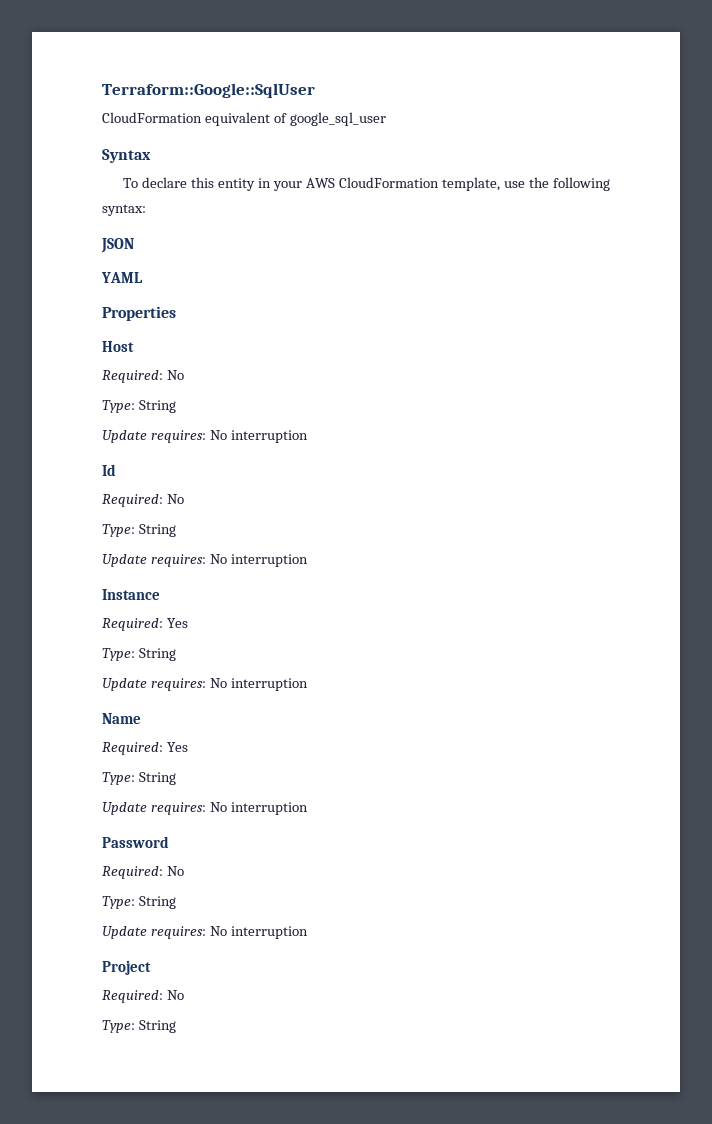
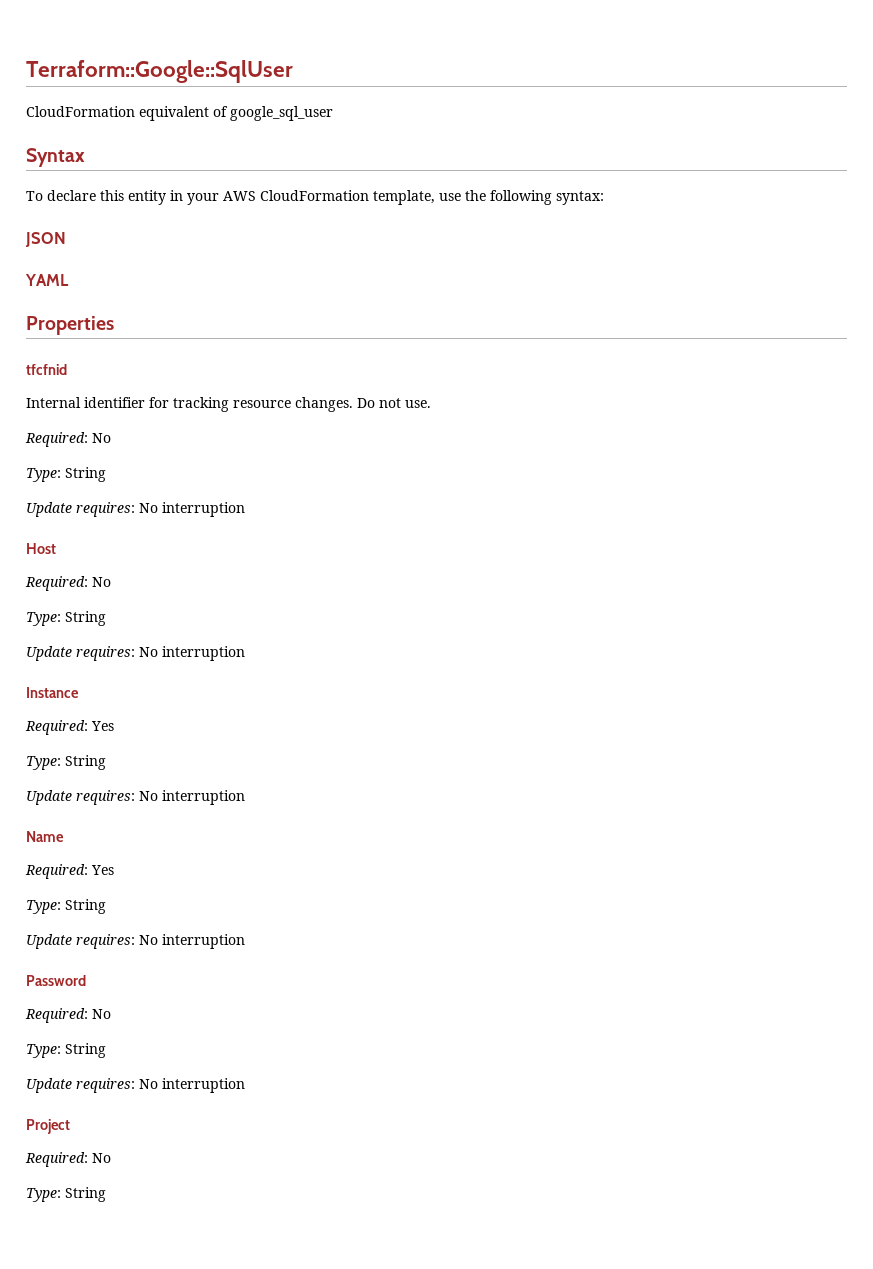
- Host
+ tfcfnid
+ Internal identifier for tracking resource changes. Do not use.
  Required: No
  Type: String
  Update requires: No interruption
- Id
+ Host

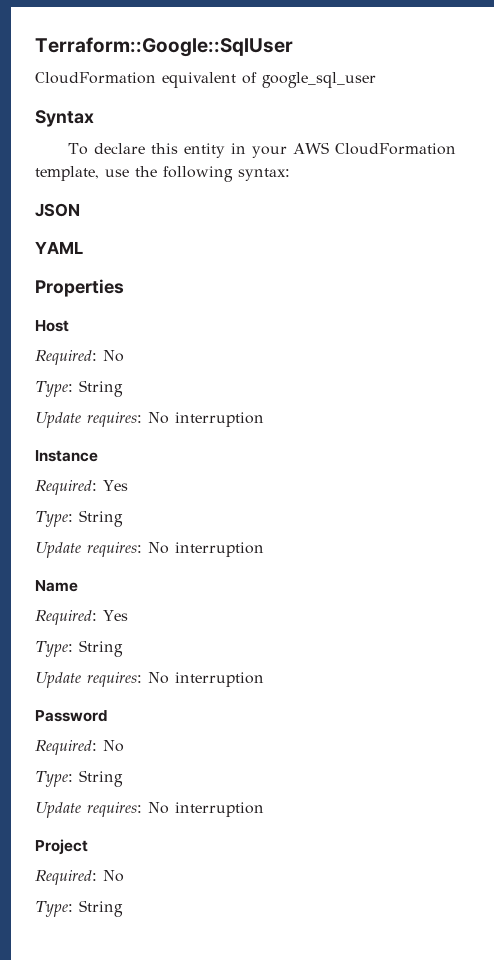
- tfcfnid
- Internal identifier for tracking resource changes. Do not use.
- Required: No
- Type: String
- Update requires: No interruption

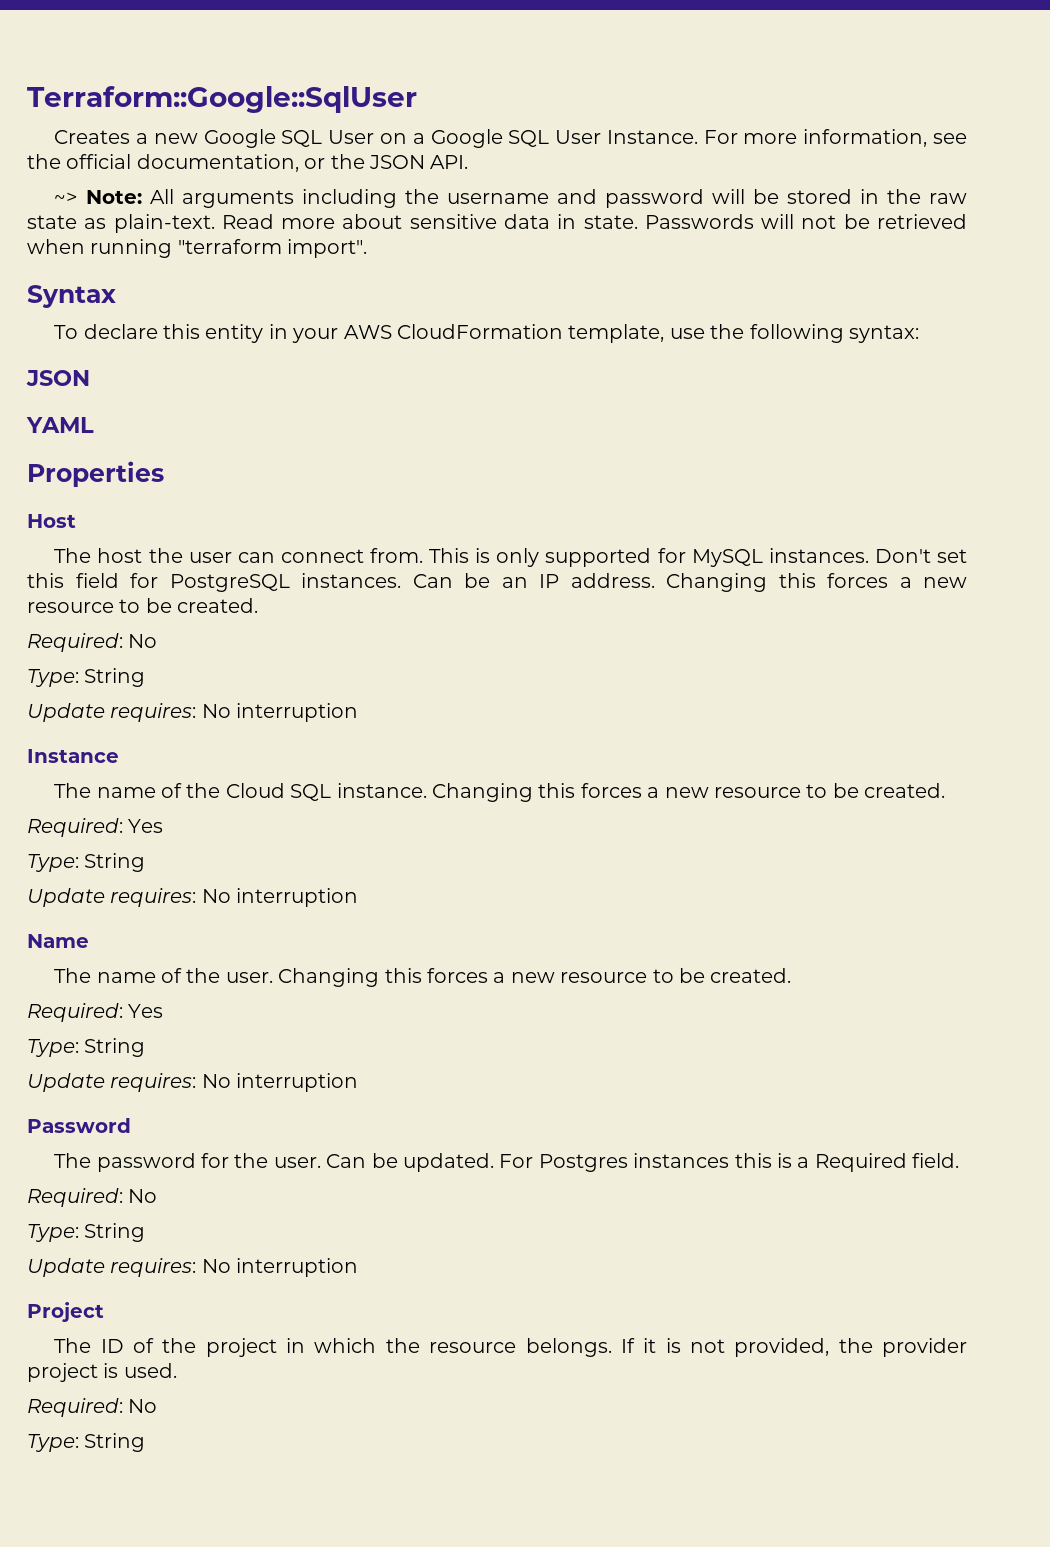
- CloudFormation equivalent of google_sql_user
+ Creates a new Google SQL User on a Google SQL User Instance. For more information, see the official documentation, or the JSON API.
+ ~> Note: All arguments including the username and password will be stored in the raw state as plain-text. Read more about sensitive data in state. Passwords will not be retrieved when running "terraform import".
+ The host the user can connect from. This is only supported for MySQL instances. Don't set this field for PostgreSQL instances. Can be an IP address. Changing this forces a new resource to be created.
+ The name of the Cloud SQL instance. Changing this forces a new resource to be created.
+ The name of the user. Changing this forces a new resource to be created.
+ The password for the user. Can be updated. For Postgres instances this is a Required field.
+ The ID of the project in which the resource belongs. If it is not provided, the provider project is used.

